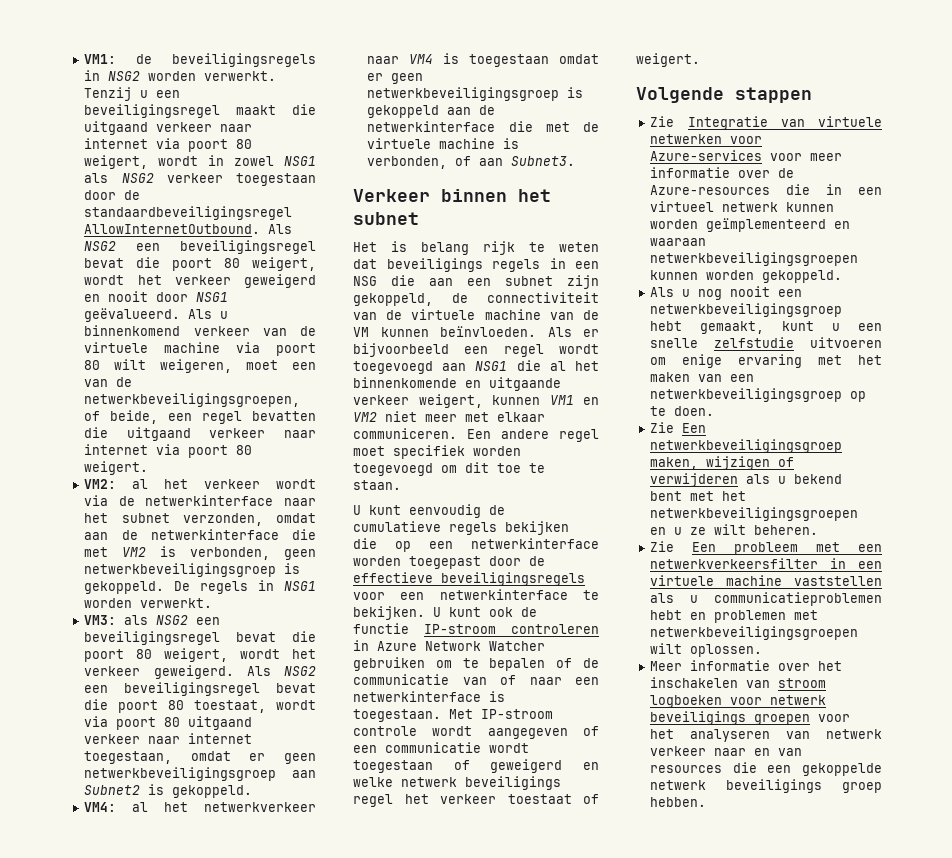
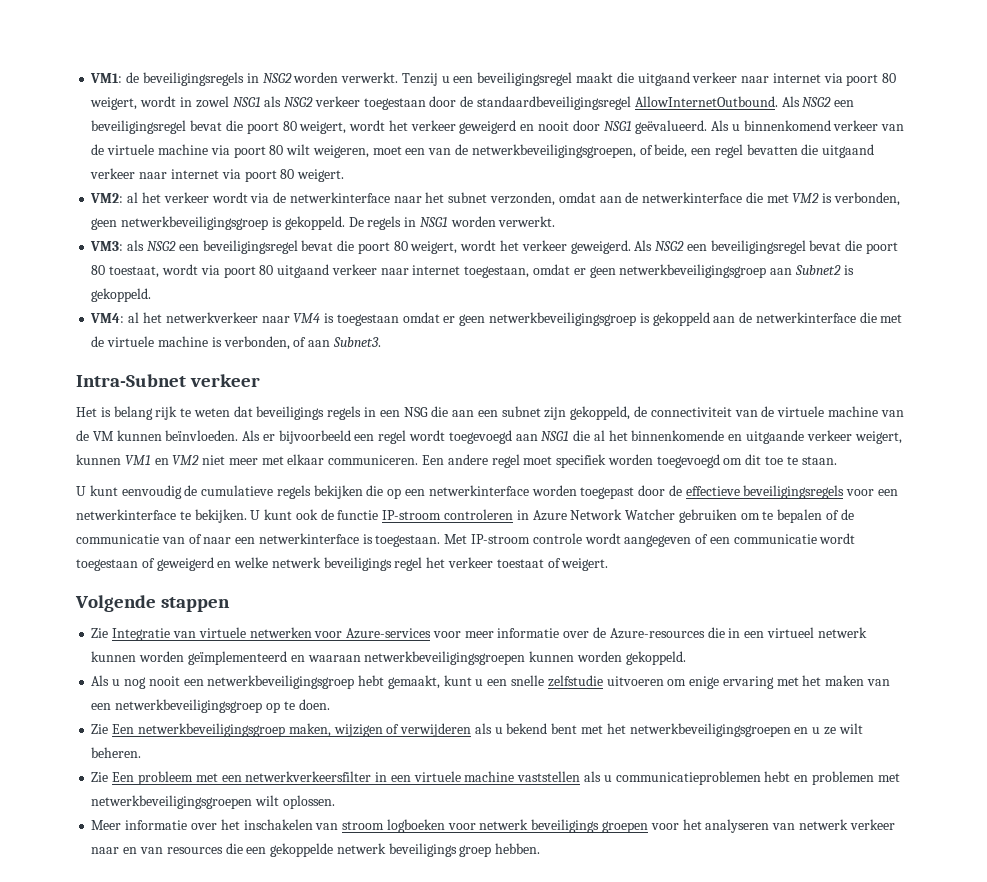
- Verkeer binnen het subnet
+ Intra-Subnet verkeer

